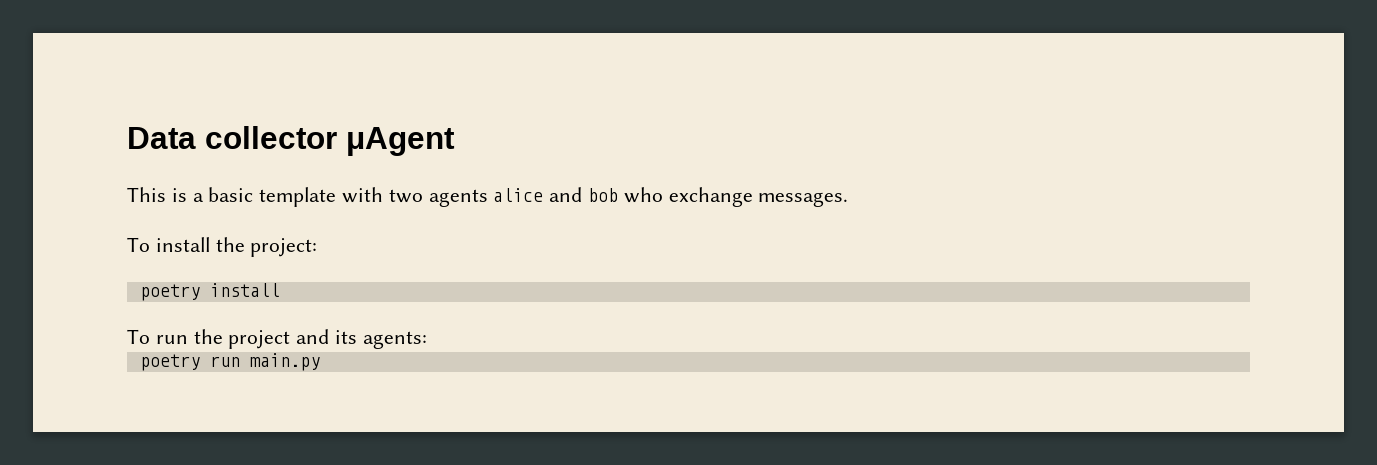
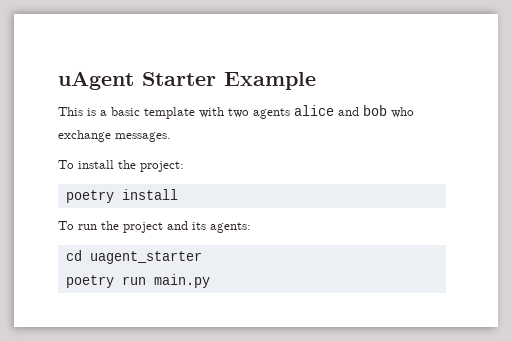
- Data collector μAgent
+ uAgent Starter Example
+ cd uagent_starter

